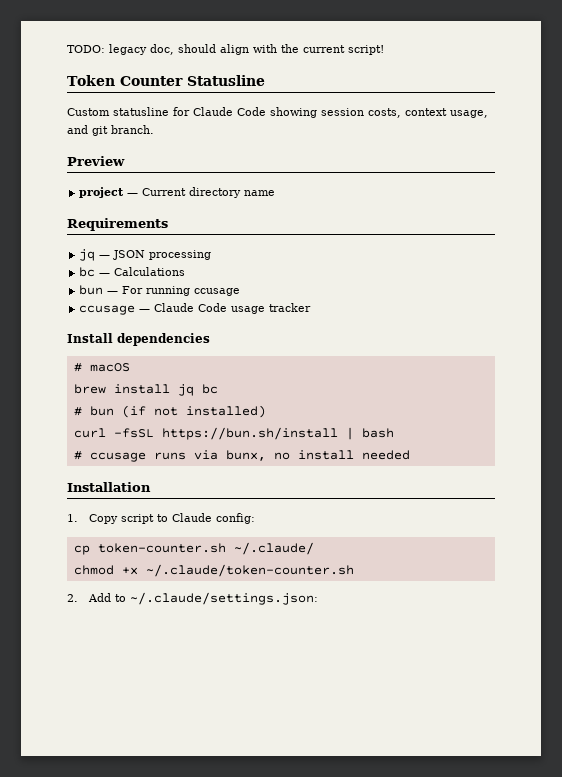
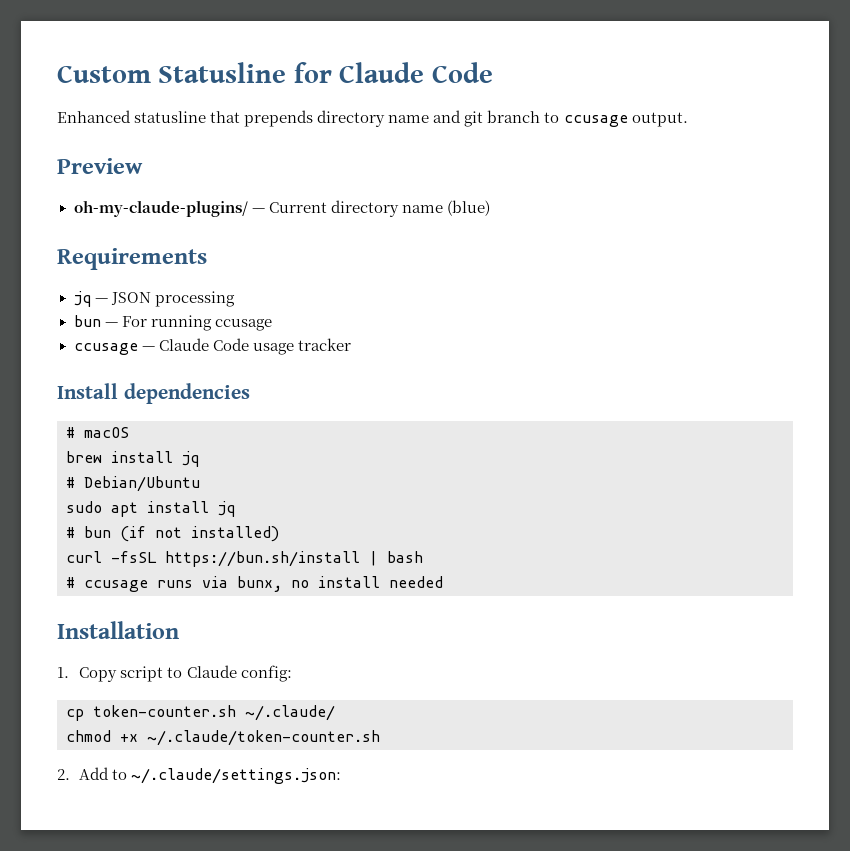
- TODO: legacy doc, should align with the current script!
- Token Counter Statusline
- Custom statusline for Claude Code showing session costs, context usage, and git branch.
+ Custom Statusline for Claude Code
+ Enhanced statusline that prepends directory name and git branch to ccusage output.
- project — Current directory name
+ oh-my-claude-plugins/ — Current directory name (blue)
- bc — Calculations
- brew install jq bc
+ brew install jq
+ # Debian/Ubuntu
+ sudo apt install jq

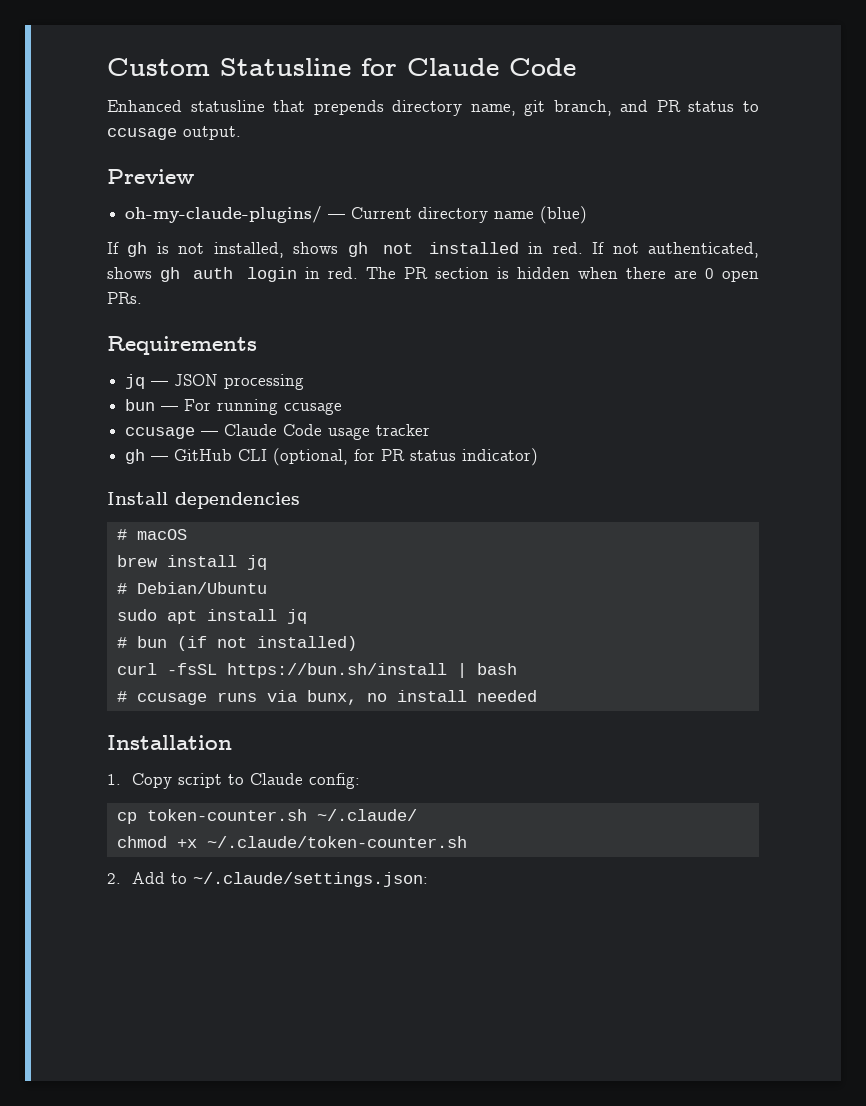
- Enhanced statusline that prepends directory name and git branch to ccusage output.
+ Enhanced statusline that prepends directory name, git branch, and PR status to ccusage output.
+ If gh is not installed, shows gh not installed in red. If not authenticated, shows gh auth login in red. The PR section is hidden when there are 0 open PRs.
+ gh — GitHub CLI (optional, for PR status indicator)

